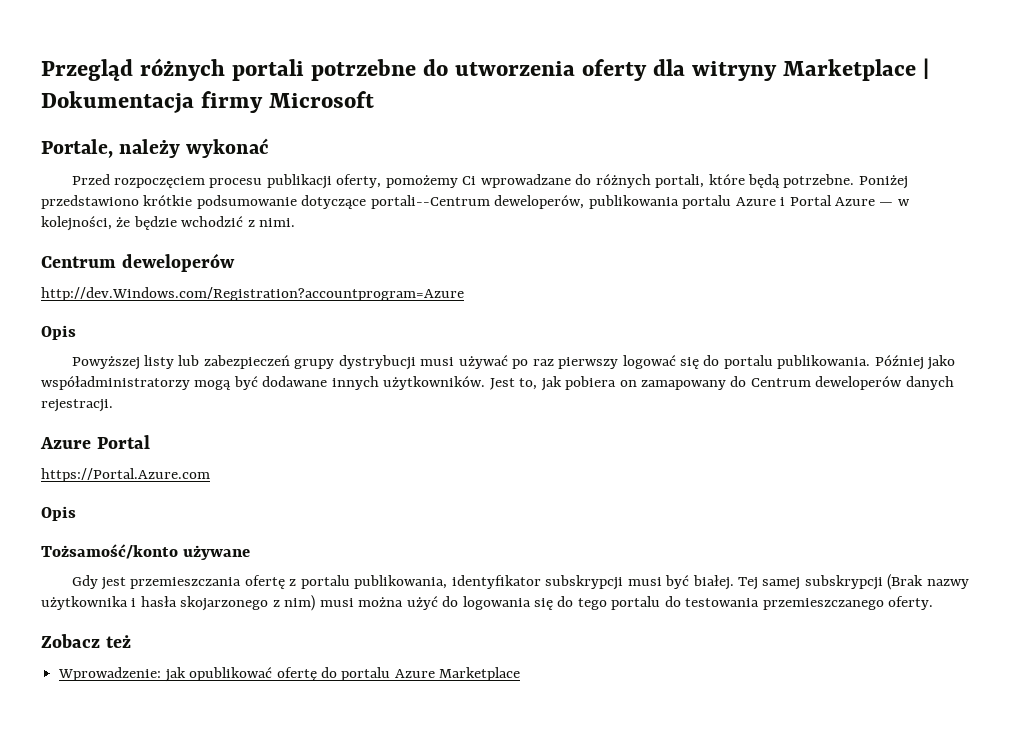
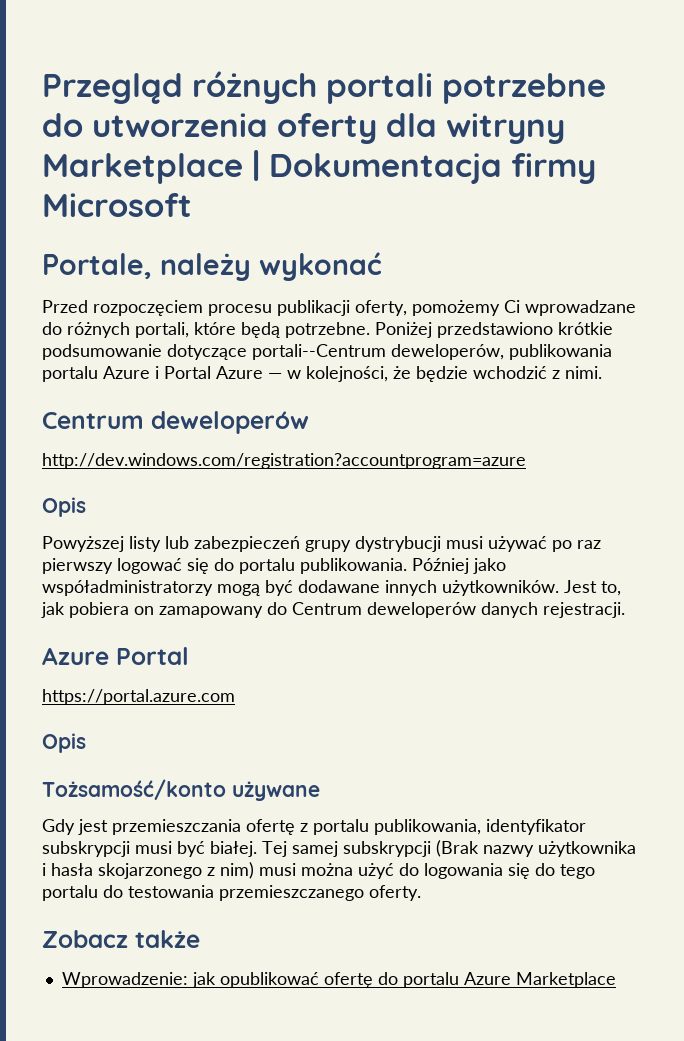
- http://dev.Windows.com/Registration?accountprogram=Azure
+ http://dev.windows.com/registration?accountprogram=azure
- https://Portal.Azure.com
+ https://portal.azure.com
- Zobacz też
+ Zobacz także

